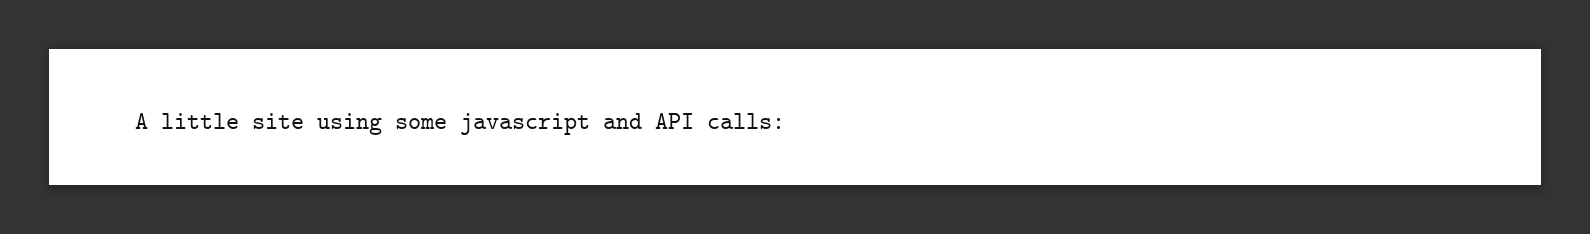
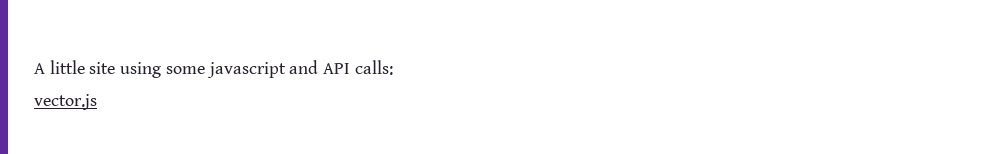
+ vector.js

